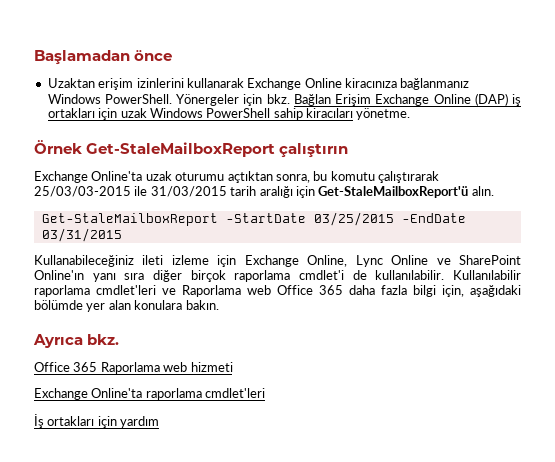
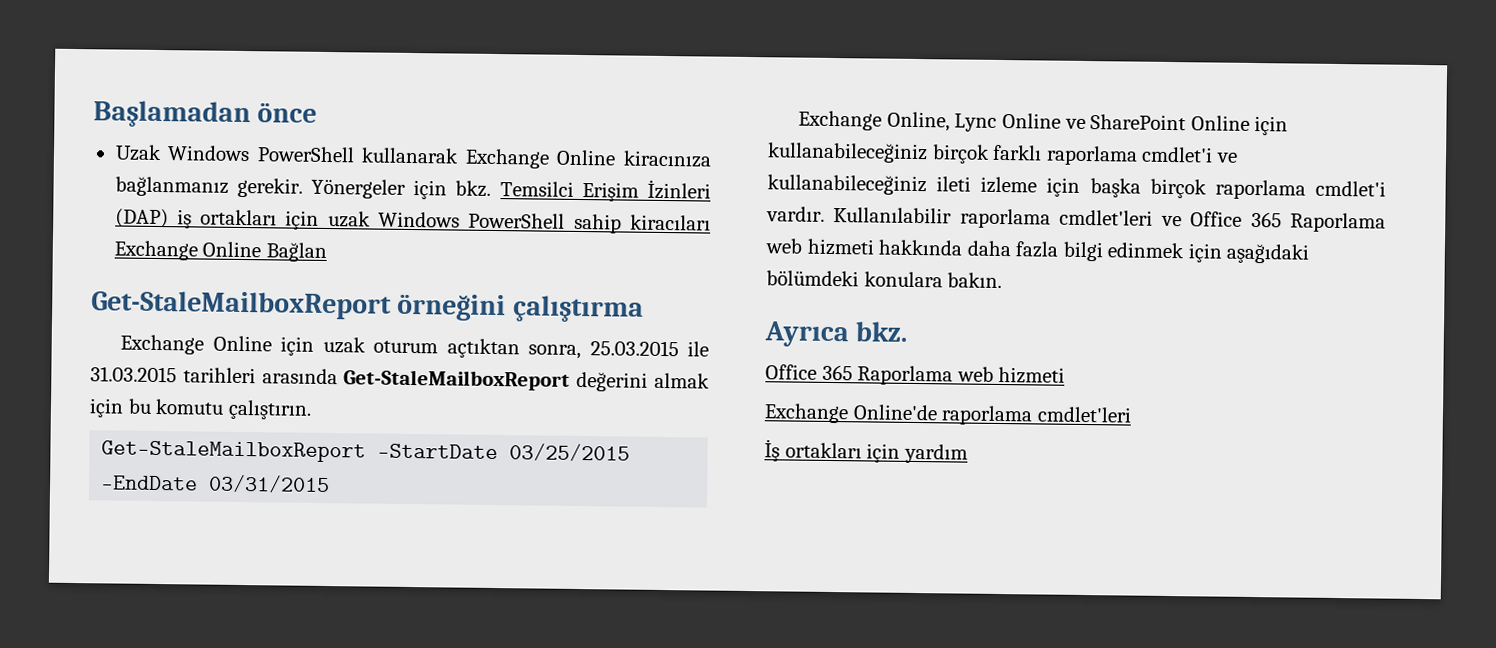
- Uzaktan erişim izinlerini kullanarak Exchange Online kiracınıza bağlanmanız Windows PowerShell.
+ Uzak Windows PowerShell kullanarak Exchange Online kiracınıza bağlanmanız gerekir.
- Bağlan Erişim Exchange Online (DAP) iş ortakları için uzak Windows PowerShell sahip kiracıları yönetme.
- Örnek Get-StaleMailboxReport çalıştırın
- Exchange Online'ta uzak oturumu açtıktan sonra, bu komutu çalıştırarak 25/03/03-2015 ile 31/03/2015 tarih aralığı için Get-StaleMailboxReport'ü alın.
+ Temsilci Erişim İzinleri (DAP) iş ortakları için uzak Windows PowerShell sahip kiracıları Exchange Online Bağlan
+ Get-StaleMailboxReport örneğini çalıştırma
+ Exchange Online için uzak oturum açtıktan sonra, 25.03.2015 ile 31.03.2015 tarihleri arasında Get-StaleMailboxReport değerini almak için bu komutu çalıştırın.
- Kullanabileceğiniz ileti izleme için Exchange Online, Lync Online ve SharePoint Online'ın yanı sıra diğer birçok raporlama cmdlet'i de kullanılabilir.
+ Exchange Online, Lync Online ve SharePoint Online için kullanabileceğiniz birçok farklı raporlama cmdlet'i ve kullanabileceğiniz ileti izleme için başka birçok raporlama cmdlet'i vardır.
- Kullanılabilir raporlama cmdlet'leri ve Raporlama web Office 365 daha fazla bilgi için, aşağıdaki bölümde yer alan konulara bakın.
+ Kullanılabilir raporlama cmdlet'leri ve Office 365 Raporlama web hizmeti hakkında daha fazla bilgi edinmek için aşağıdaki bölümdeki konulara bakın.
- Exchange Online'ta raporlama cmdlet'leri
+ Exchange Online'de raporlama cmdlet'leri

